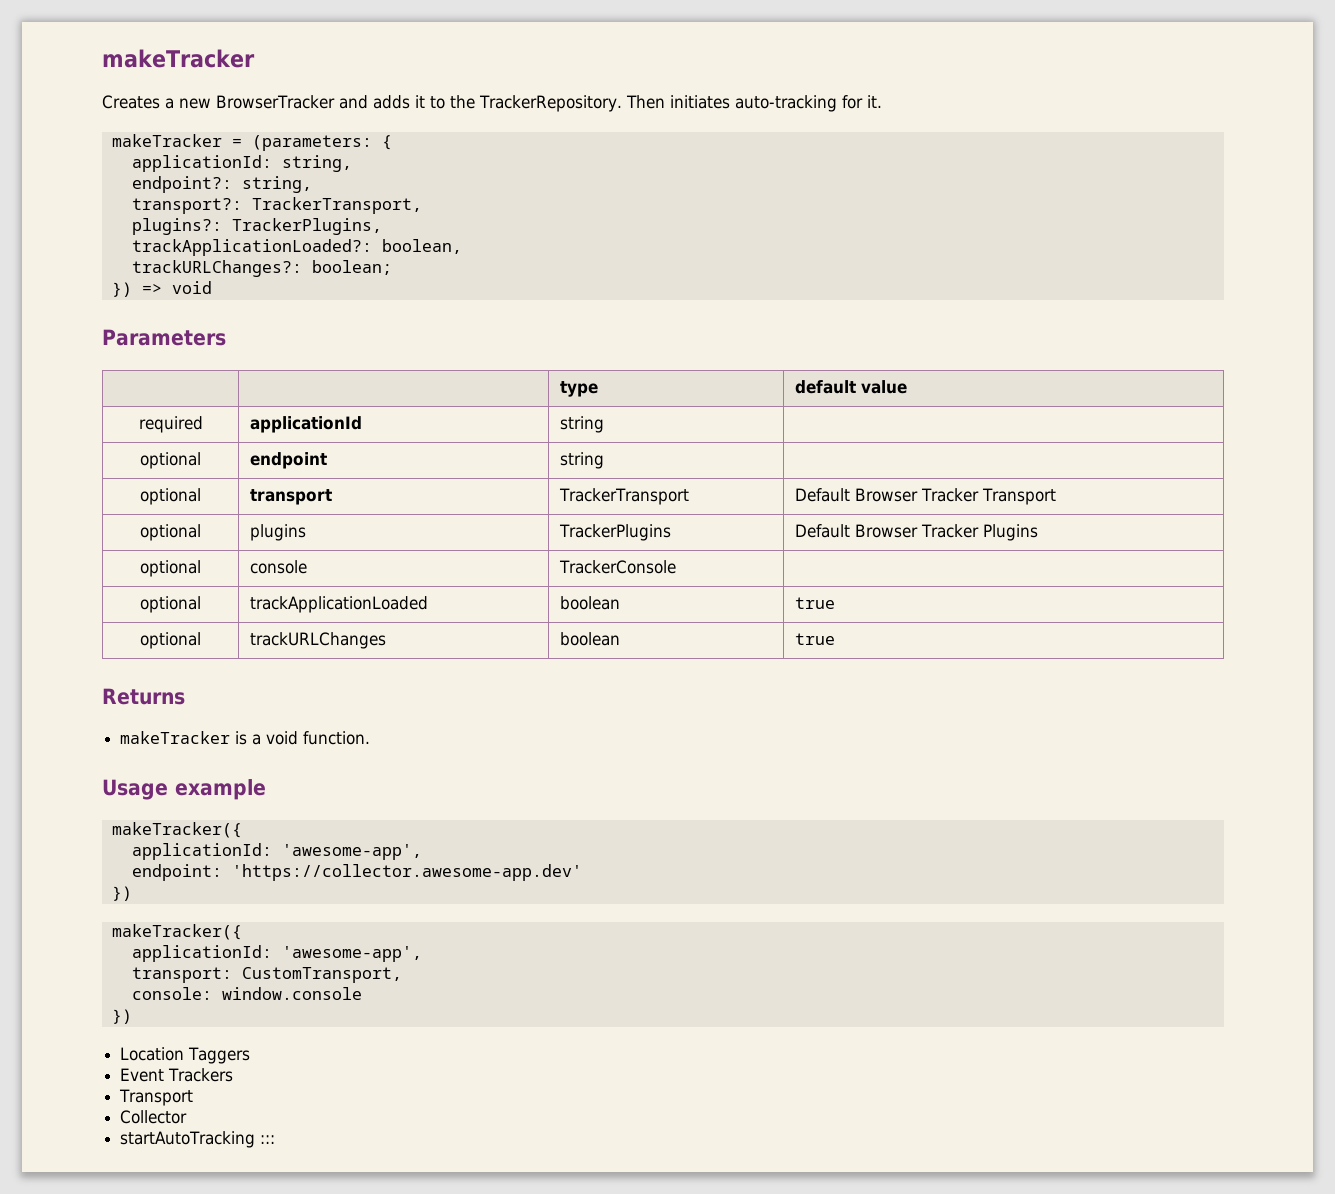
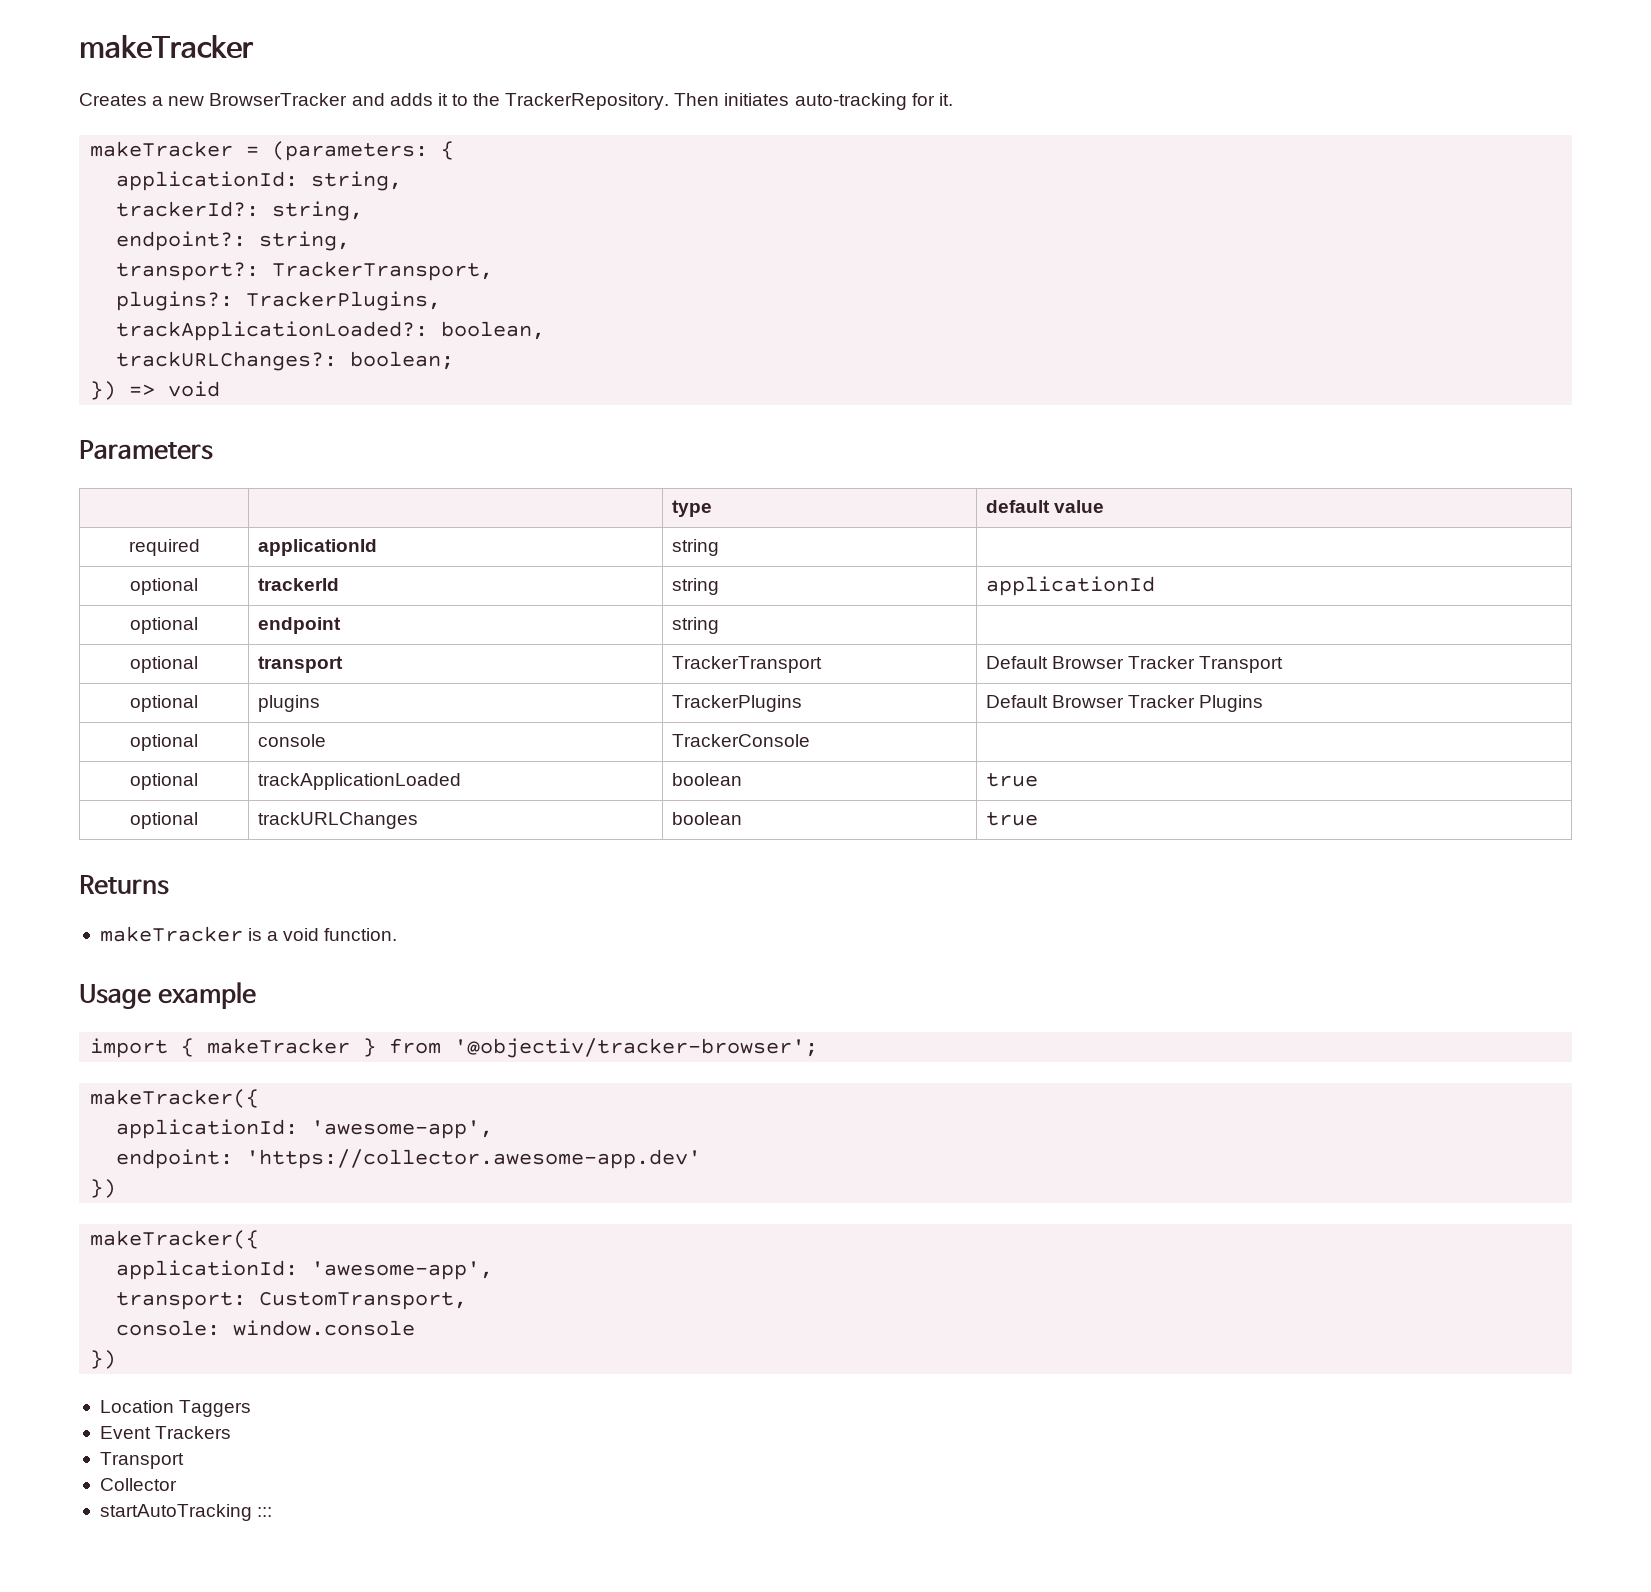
+ trackerId?: string,
+ optional | trackerId | string | applicationId
+ import { makeTracker } from '@objectiv/tracker-browser';

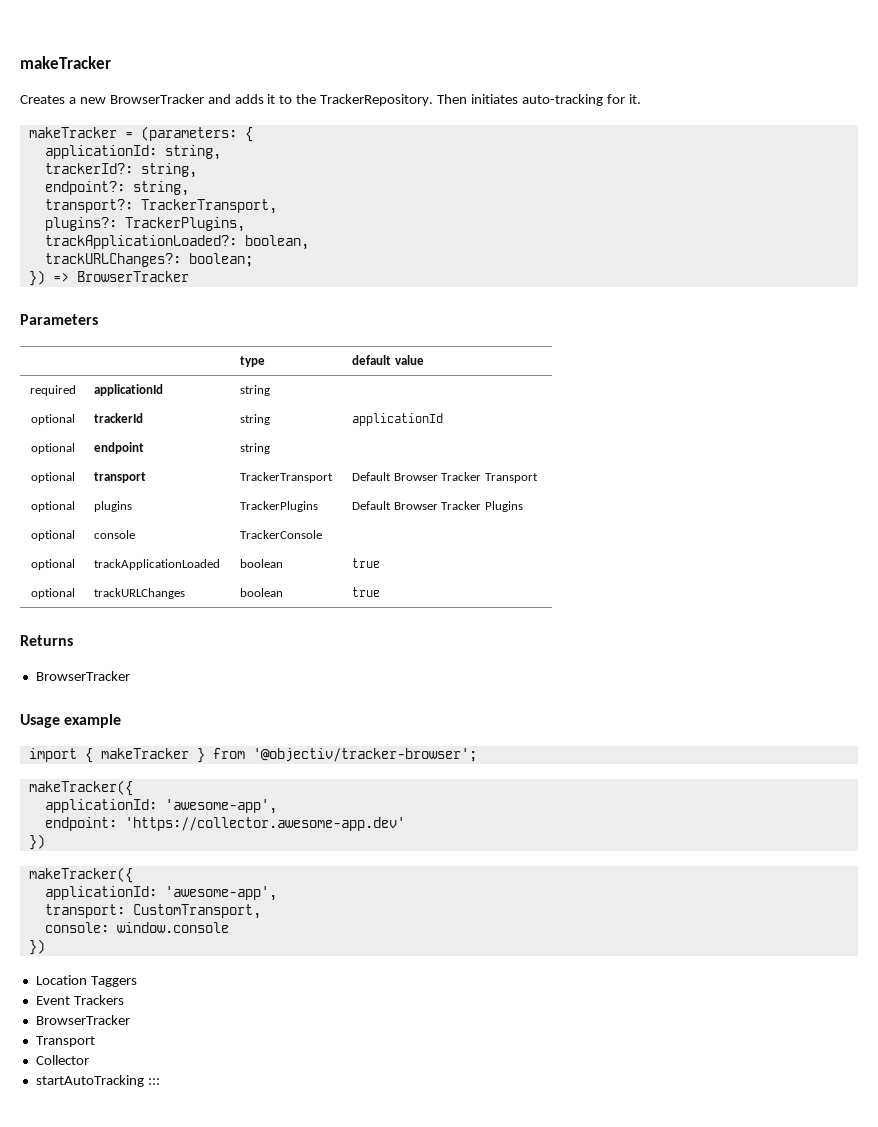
- }) => void
+ }) => BrowserTracker
  Returns
- makeTracker is a void function.
+ BrowserTracker
  Event Trackers
+ BrowserTracker

